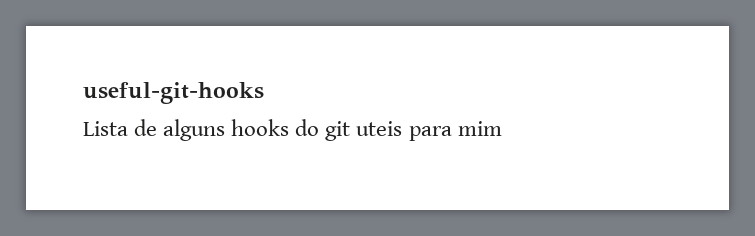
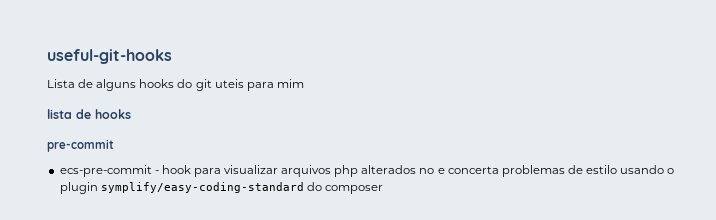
+ lista de hooks
+ pre-commit
+ ecs-pre-commit - hook para visualizar arquivos php alterados no e concerta problemas de estilo usando o plugin symplify/easy-coding-standard do composer

